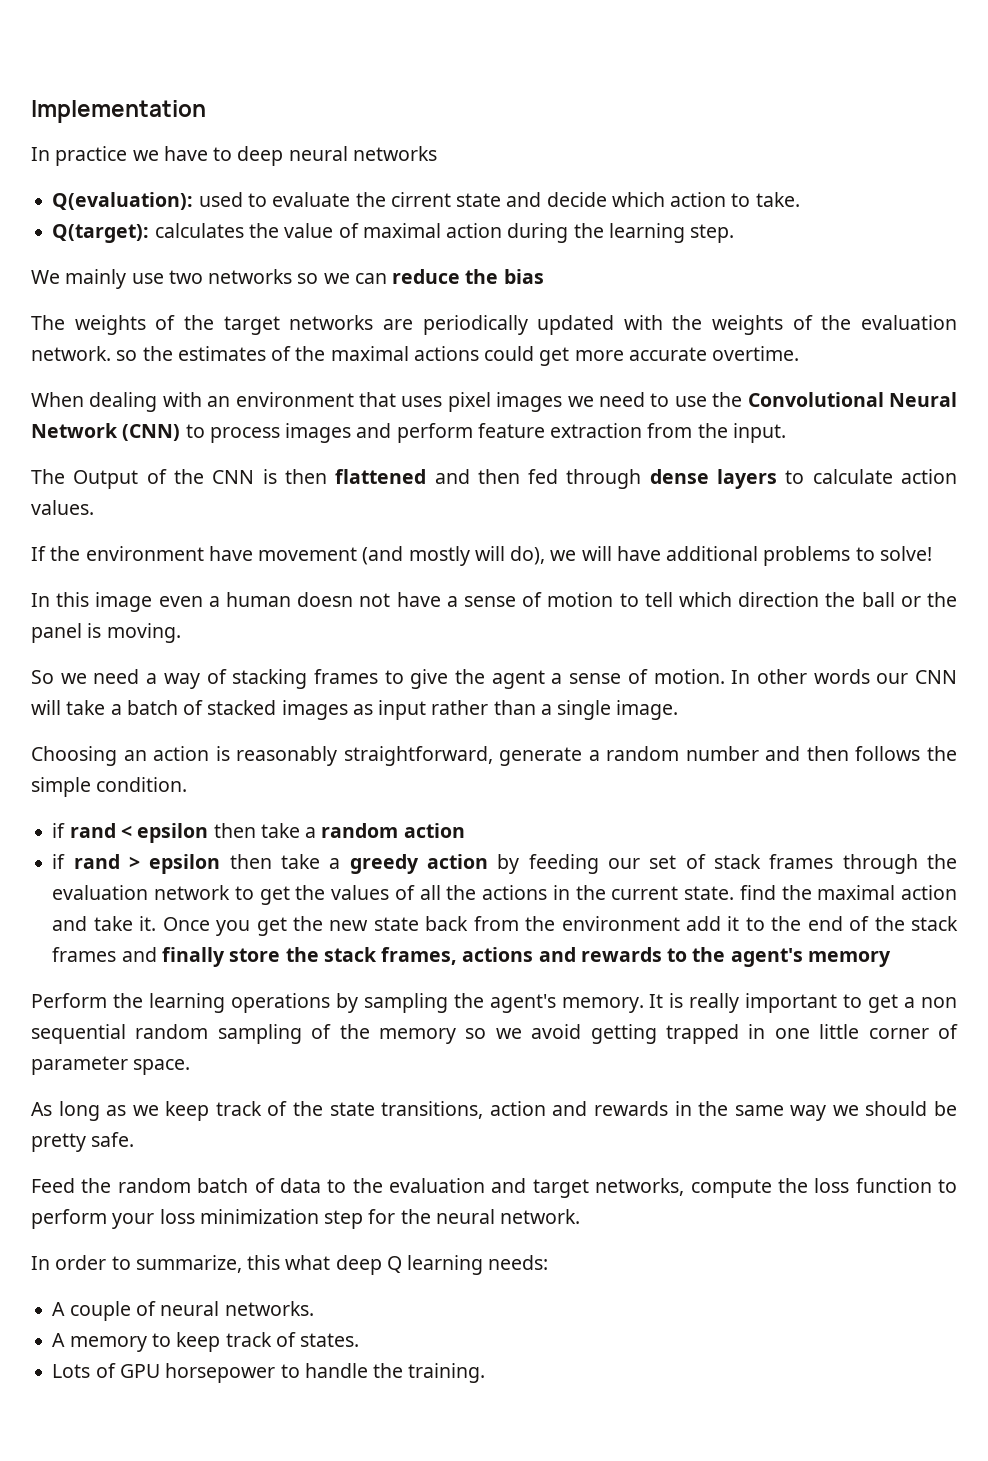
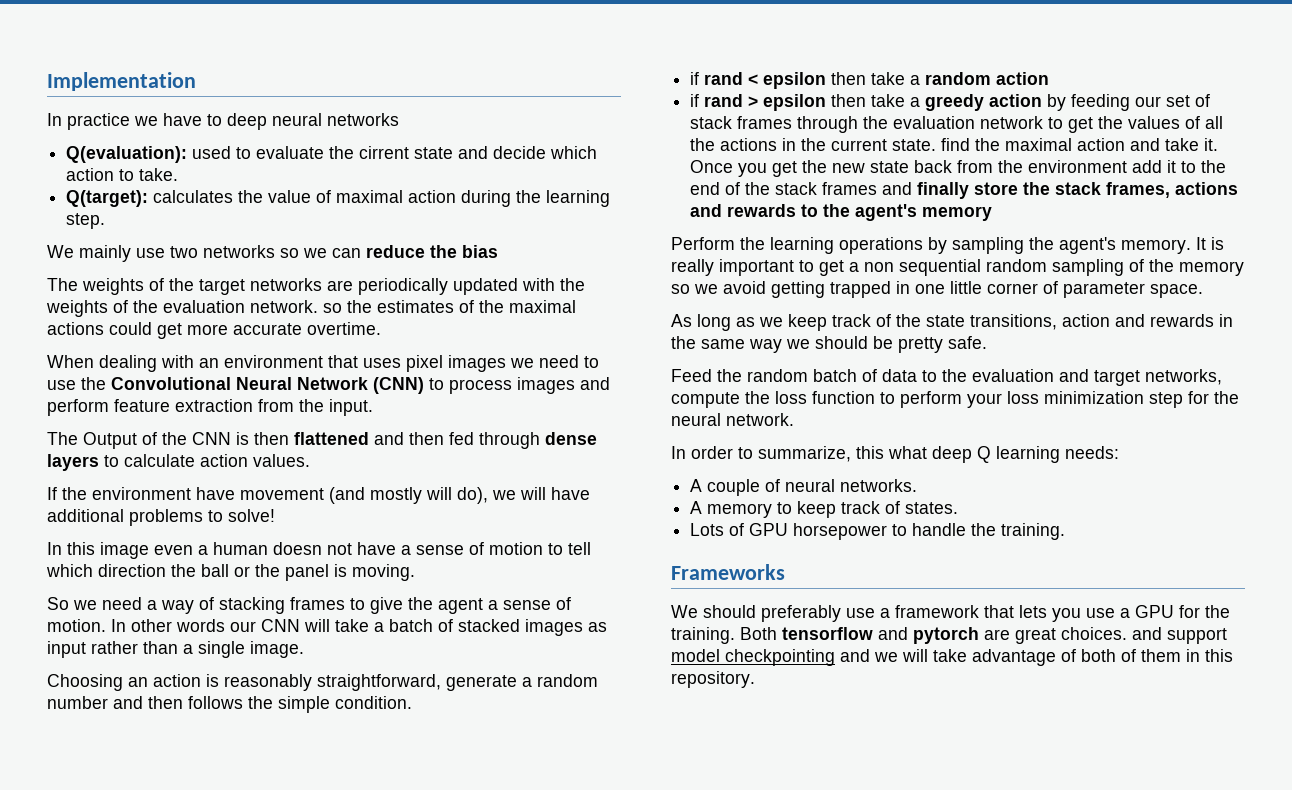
+ Frameworks
+ We should preferably use a framework that lets you use a GPU for the training. Both tensorflow and pytorch are great choices. and support model checkpointing and we will take advantage of both of them in this repository.

